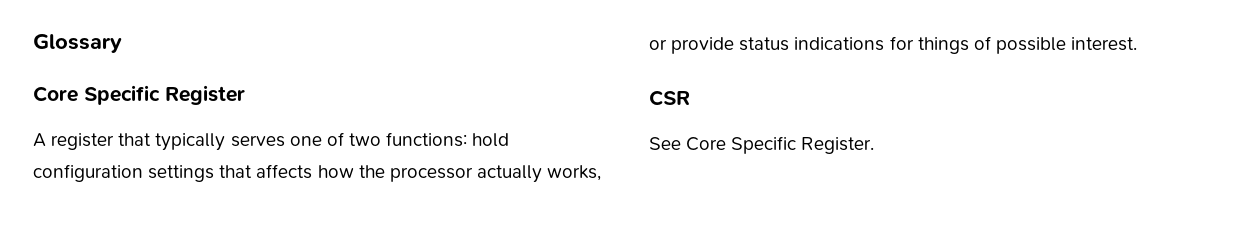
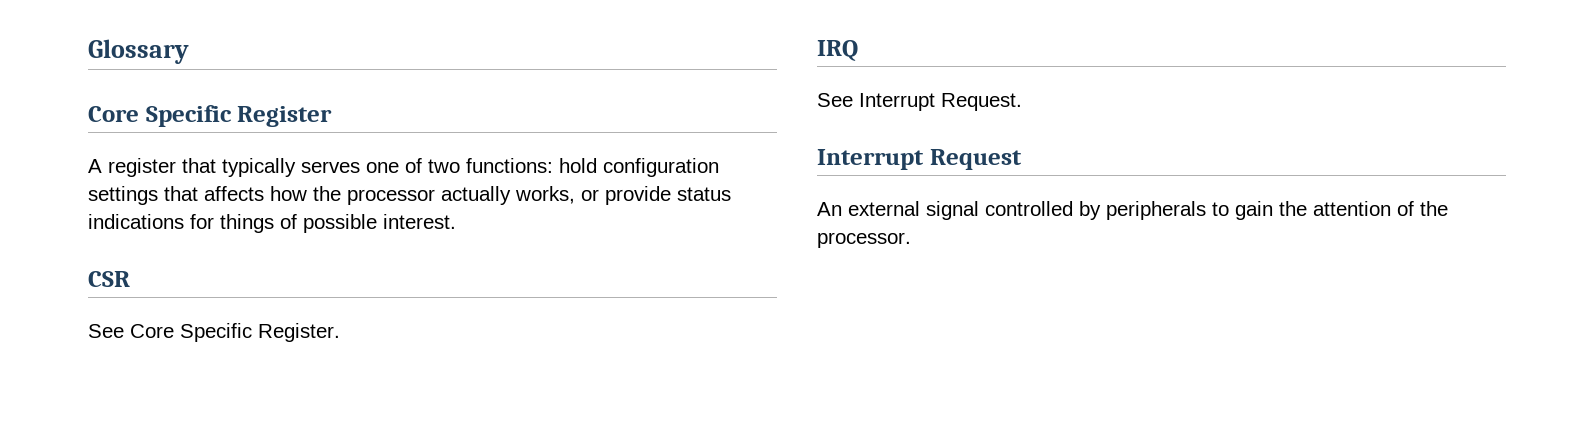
+ IRQ
+ See Interrupt Request.
+ Interrupt Request
+ An external signal controlled by peripherals to gain the attention of the processor.

